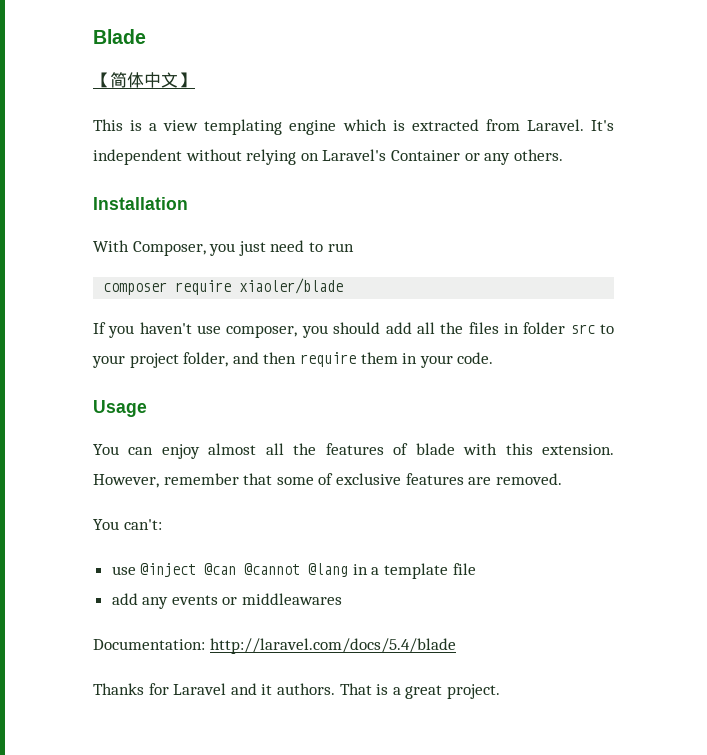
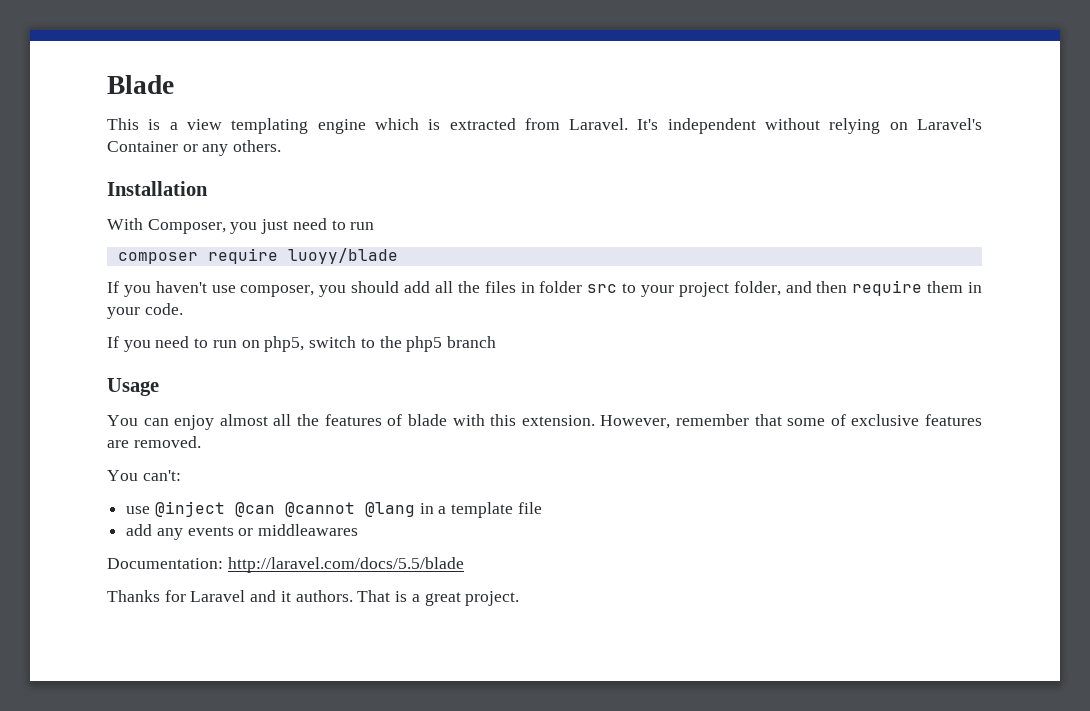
- 【简体中文】
- composer require xiaoler/blade
+ composer require luoyy/blade
+ If you need to run on php5, switch to the php5 branch
- Documentation: http://laravel.com/docs/5.4/blade
+ Documentation: http://laravel.com/docs/5.5/blade

